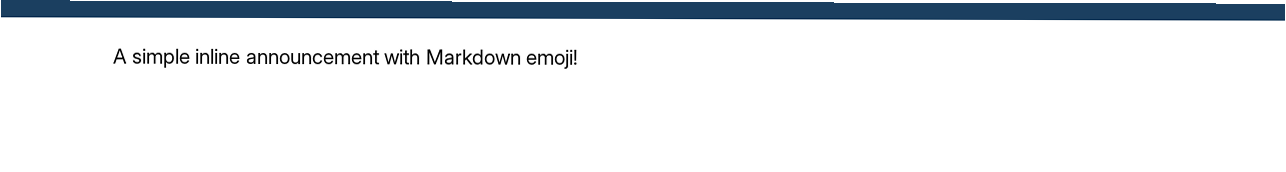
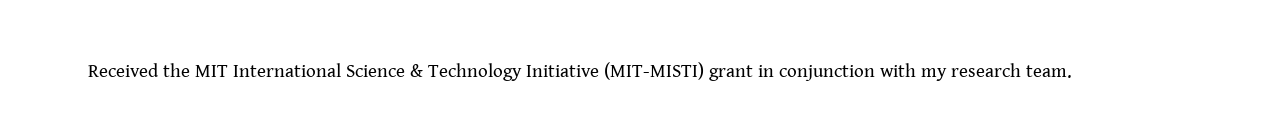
- A simple inline announcement with Markdown emoji!
+ Received the MIT International Science & Technology Initiative (MIT-MISTI) grant in conjunction with my research team.

